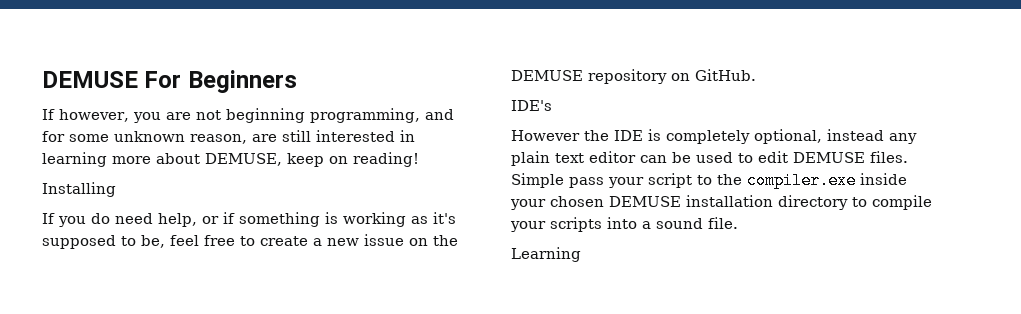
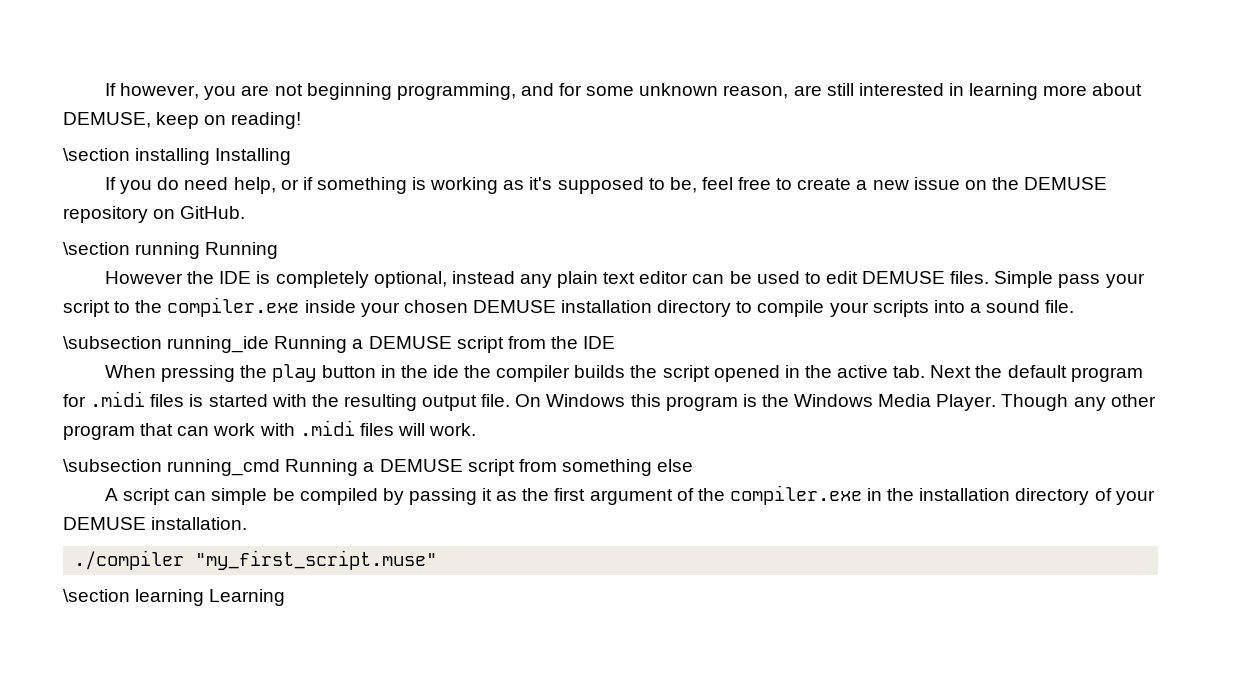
- DEMUSE For Beginners
- Installing
+ \section installing Installing
- IDE's
+ \section running Running
- Learning
+ \subsection running_ide Running a DEMUSE script from the IDE
+ When pressing the play button in the ide the compiler builds the script opened in the active tab. Next the default program for .midi files is started with the resulting output file. On Windows this program is the Windows Media Player. Though any other program that can work with .midi files will work.
+ \subsection running_cmd Running a DEMUSE script from something else
+ A script can simple be compiled by passing it as the first argument of the compiler.exe in the installation directory of your DEMUSE installation.
+ ./compiler "my_first_script.muse"
+ \section learning Learning

